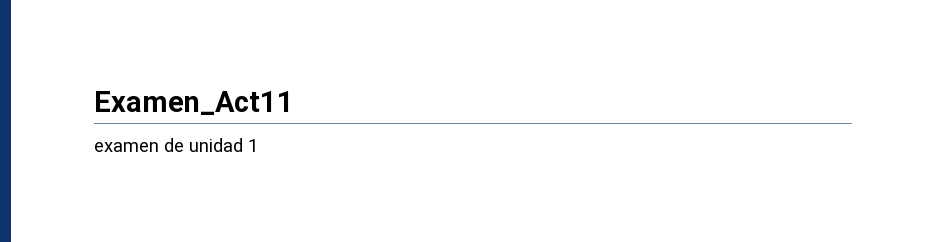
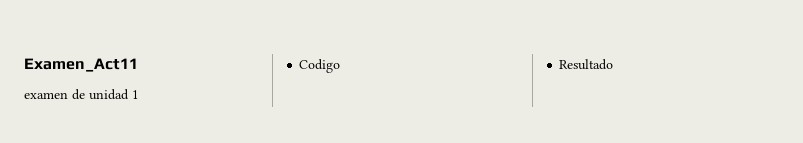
+ Codigo
+ Resultado

